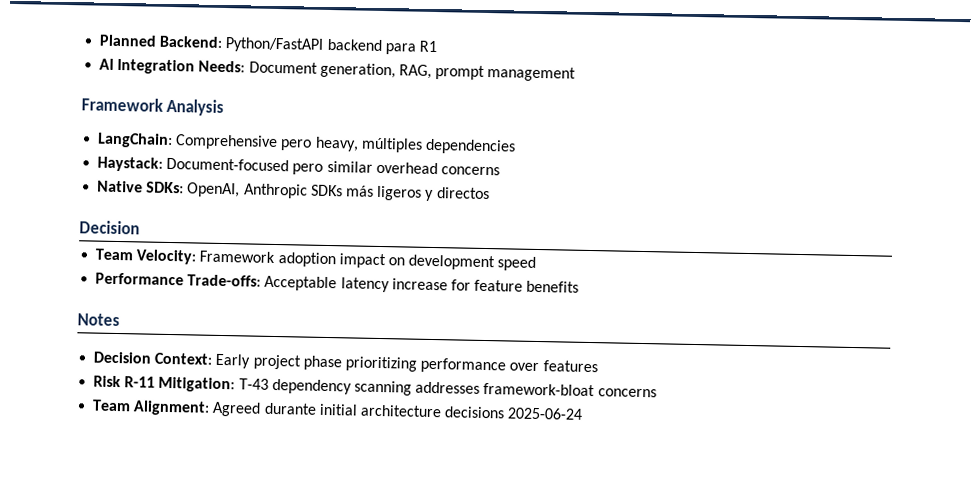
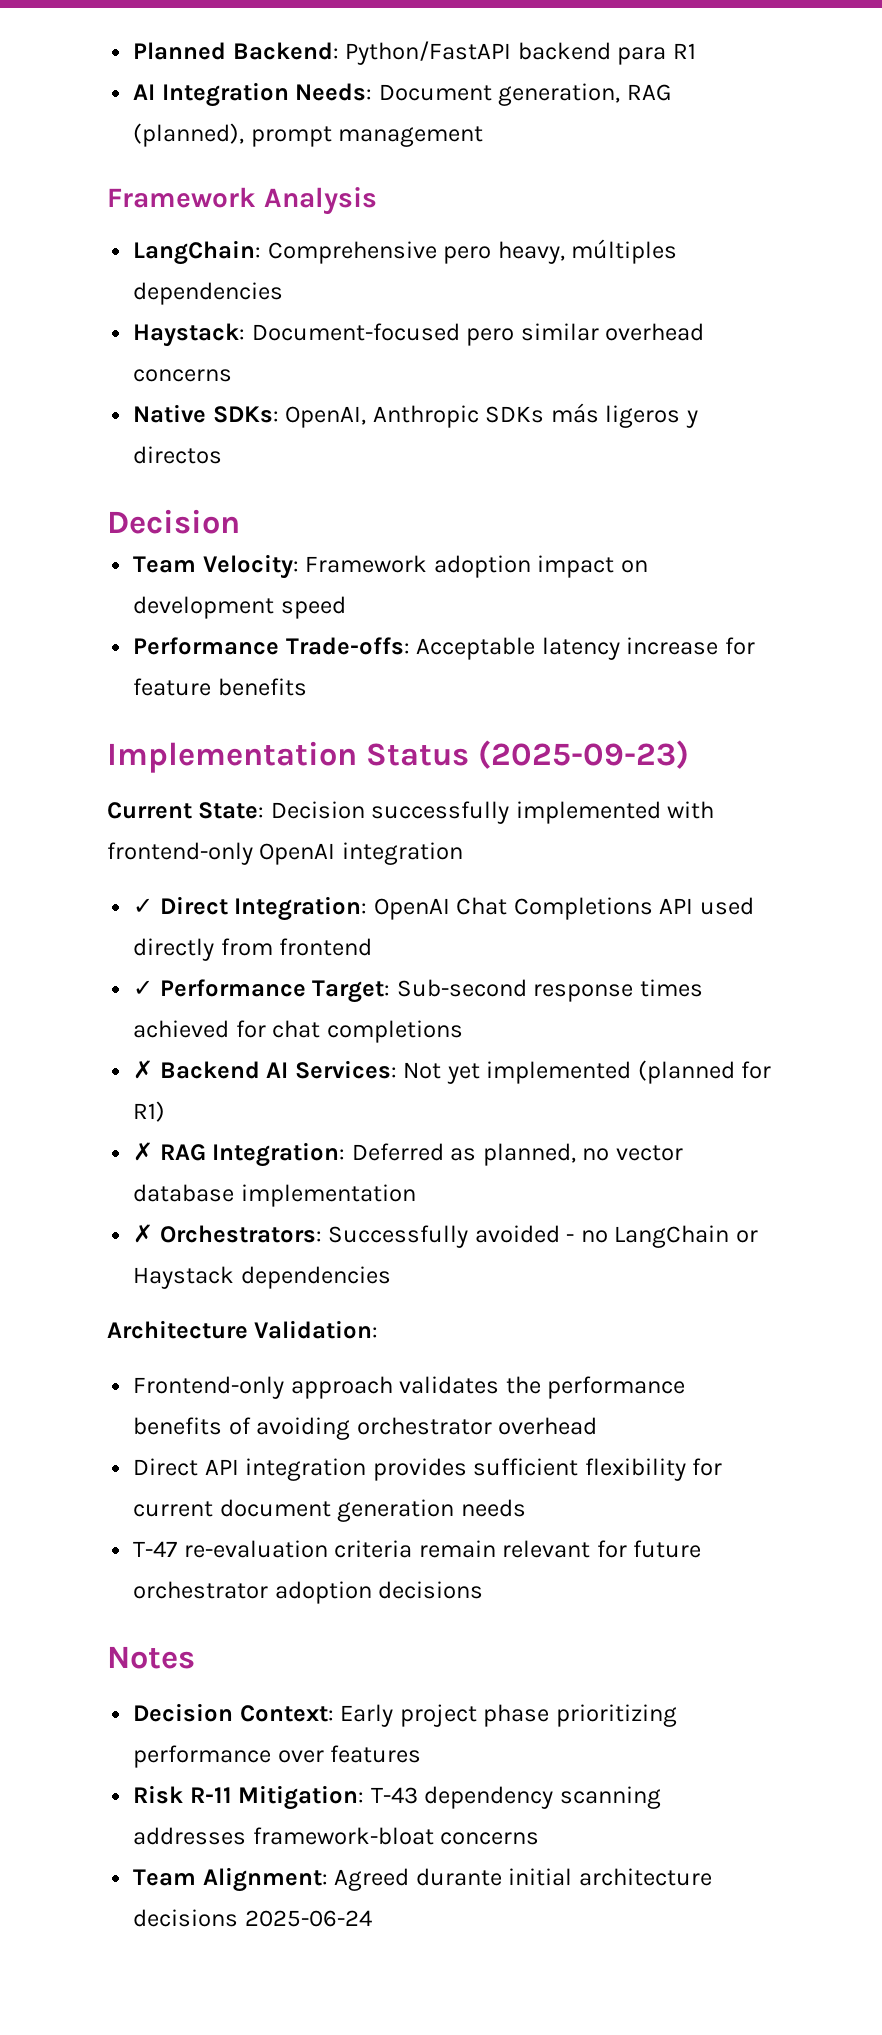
- AI Integration Needs: Document generation, RAG, prompt management
+ AI Integration Needs: Document generation, RAG (planned), prompt management
+ Implementation Status (2025-09-23)
+ Current State: Decision successfully implemented with frontend-only OpenAI integration
+ ✓ Direct Integration: OpenAI Chat Completions API used directly from frontend
+ ✓ Performance Target: Sub-second response times achieved for chat completions
+ ✗ Backend AI Services: Not yet implemented (planned for R1)
+ ✗ RAG Integration: Deferred as planned, no vector database implementation
+ ✗ Orchestrators: Successfully avoided - no LangChain or Haystack dependencies
+ Architecture Validation:
+ Frontend-only approach validates the performance benefits of avoiding orchestrator overhead
+ Direct API integration provides sufficient flexibility for current document generation needs
+ T-47 re-evaluation criteria remain relevant for future orchestrator adoption decisions

